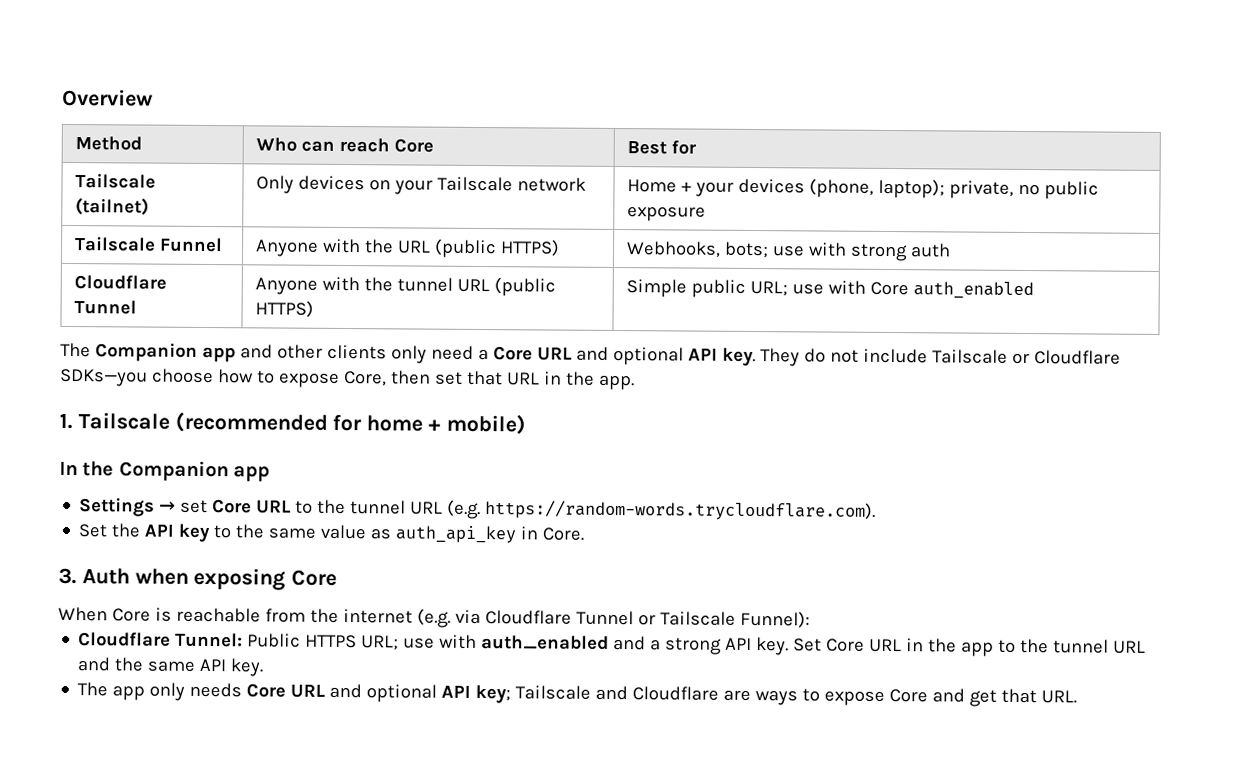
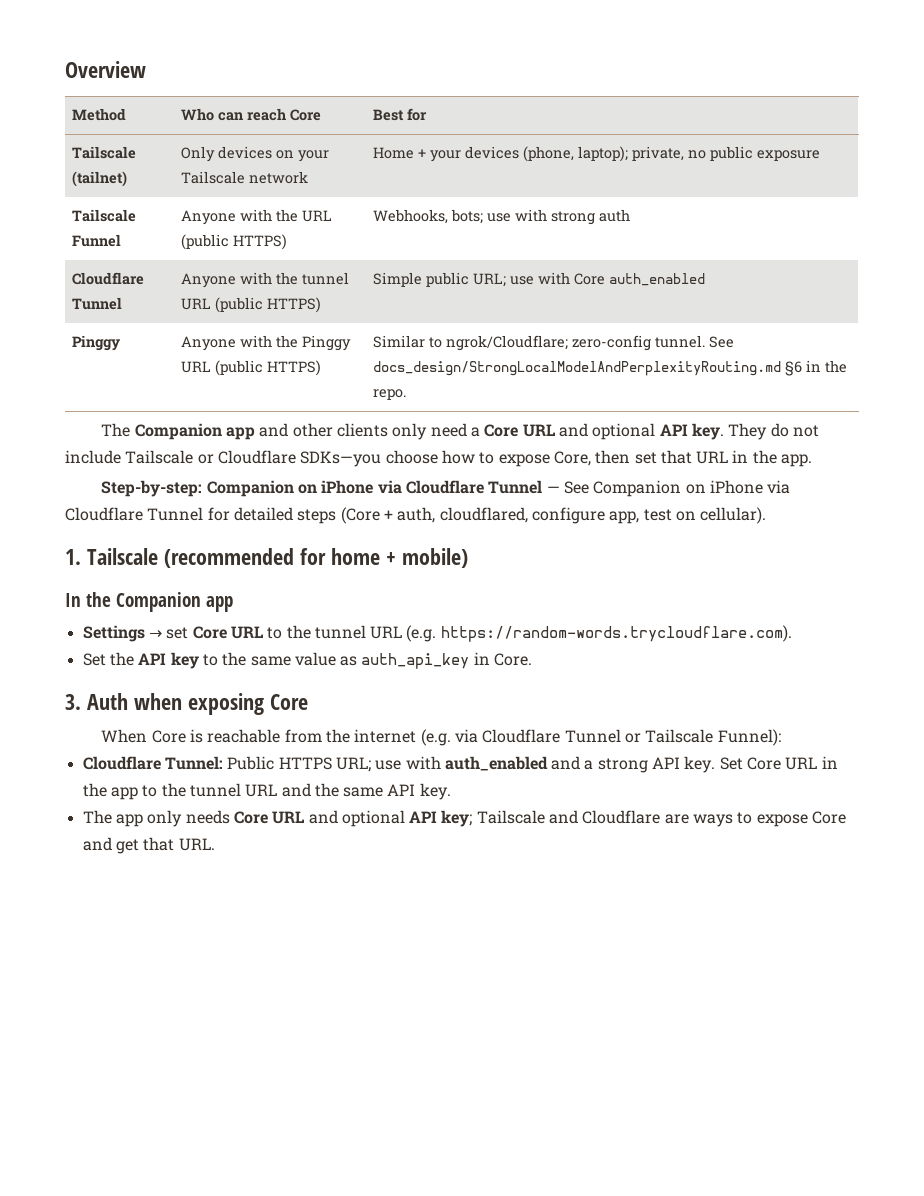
+ Pinggy | Anyone with the Pinggy URL (public HTTPS) | Similar to ngrok/Cloudflare; zero-config tunnel. See docs_design/StrongLocalModelAndPerplexityRouting.md §6 in the repo.
+ Step-by-step: Companion on iPhone via Cloudflare Tunnel — See Companion on iPhone via Cloudflare Tunnel for detailed steps (Core + auth, cloudflared, configure app, test on cellular).

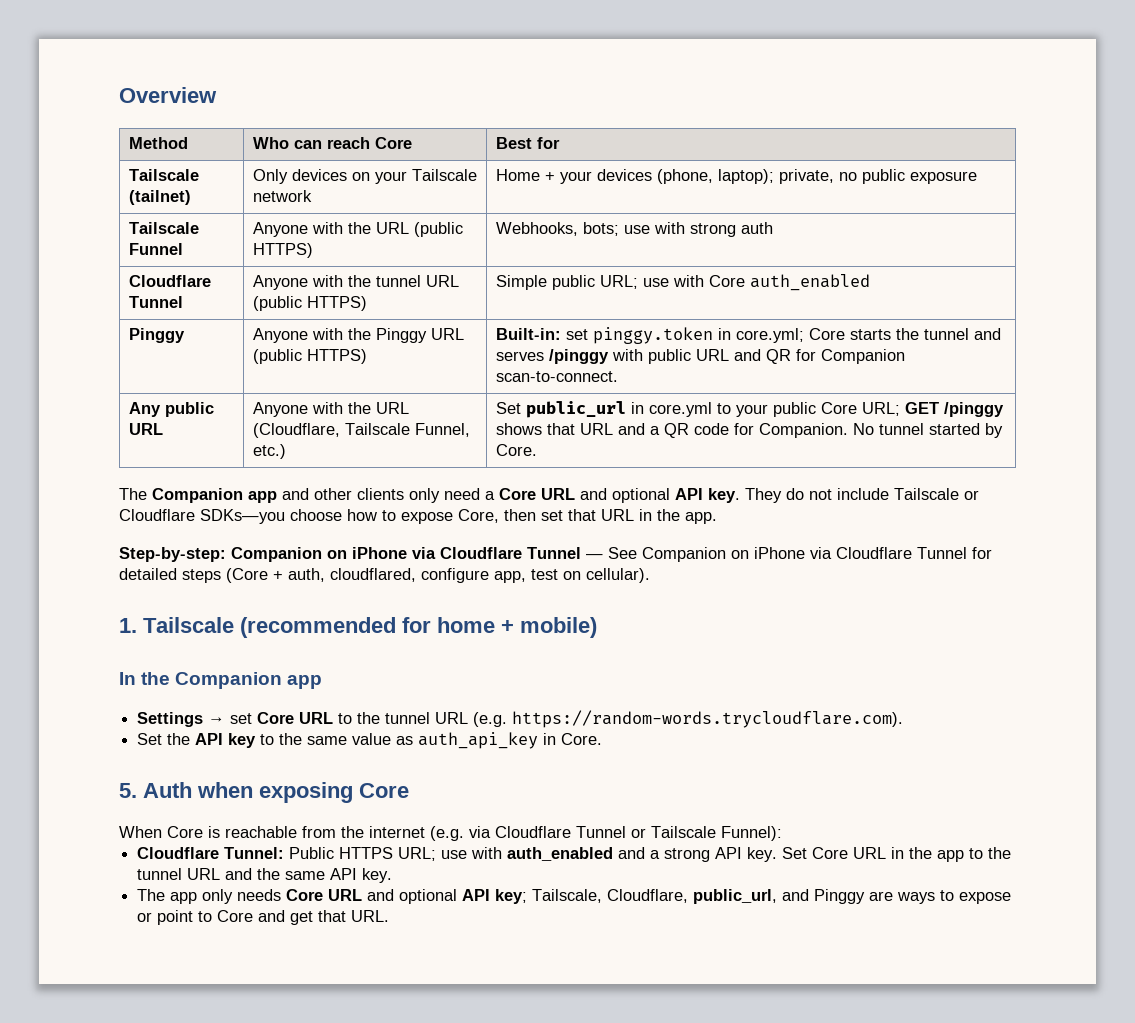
- Pinggy | Anyone with the Pinggy URL (public HTTPS) | Similar to ngrok/Cloudflare; zero-config tunnel. See docs_design/StrongLocalModelAndPerplexityRouting.md §6 in the repo.
+ Pinggy | Anyone with the Pinggy URL (public HTTPS) | Built-in: set pinggy.token in core.yml; Core starts the tunnel and serves /pinggy with public URL and QR for Companion scan-to-connect.
+ Any public URL | Anyone with the URL (Cloudflare, Tailscale Funnel, etc.) | Set public_url in core.yml to your public Core URL; GET /pinggy shows that URL and a QR code for Companion. No tunnel started by Core.
- 3. Auth when exposing Core
+ 5. Auth when exposing Core
- The app only needs Core URL and optional API key; Tailscale and Cloudflare are ways to expose Core and get that URL.
+ The app only needs Core URL and optional API key; Tailscale, Cloudflare, public_url, and Pinggy are ways to expose or point to Core and get that URL.

